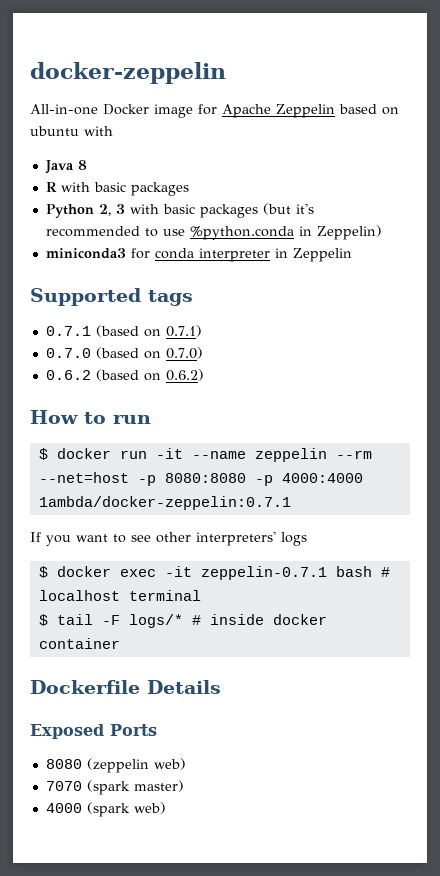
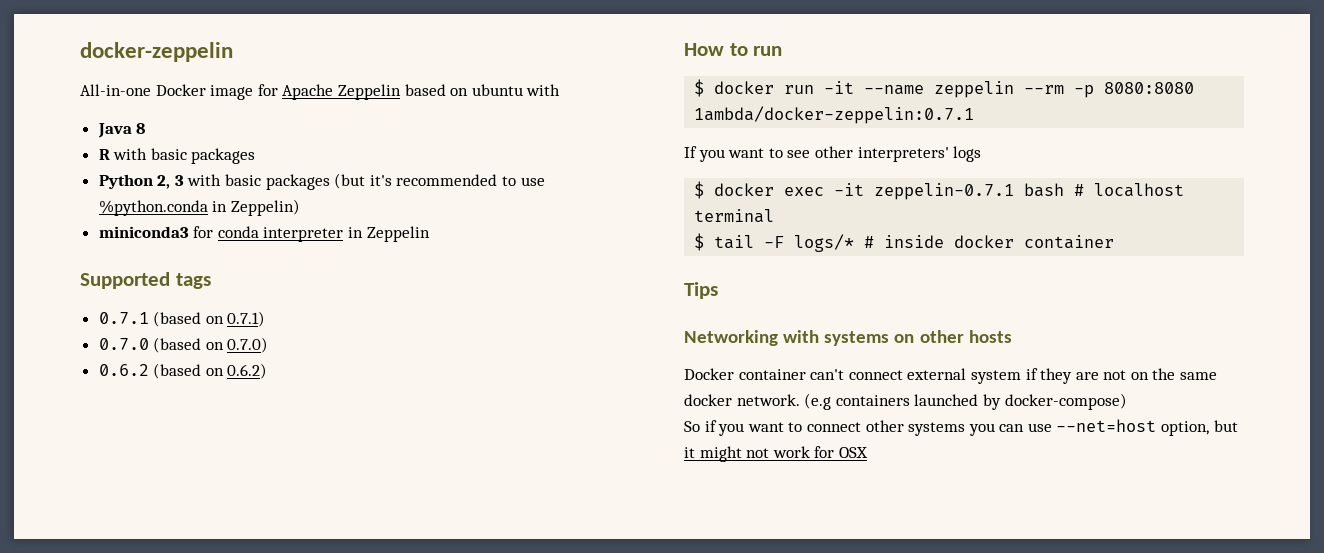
- $ docker run -it --name zeppelin --rm --net=host -p 8080:8080 -p 4000:4000 1ambda/docker-zeppelin:0.7.1
+ $ docker run -it --name zeppelin --rm -p 8080:8080 1ambda/docker-zeppelin:0.7.1
- Dockerfile Details
- Exposed Ports
- 8080 (zeppelin web)
- 7070 (spark master)
- 4000 (spark web)
+ Tips
+ Networking with systems on other hosts
+ Docker container can't connect external system if they are not on the same docker network. (e.g containers launched by docker-compose)
+ So if you want to connect other systems you can use --net=host option, but it might not work for OSX

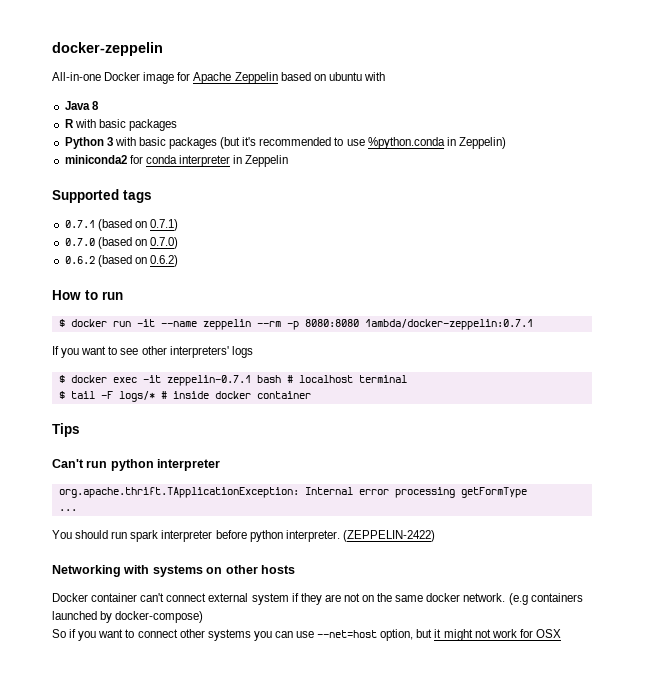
- Python 2, 3 with basic packages (but it's recommended to use %python.conda in Zeppelin)
+ Python 3 with basic packages (but it's recommended to use %python.conda in Zeppelin)
- miniconda3 for conda interpreter in Zeppelin
+ miniconda2 for conda interpreter in Zeppelin
+ Can't run python interpreter
+ org.apache.thrift.TApplicationException: Internal error processing getFormType
+ ...
+ You should run spark interpreter before python interpreter. (ZEPPELIN-2422)

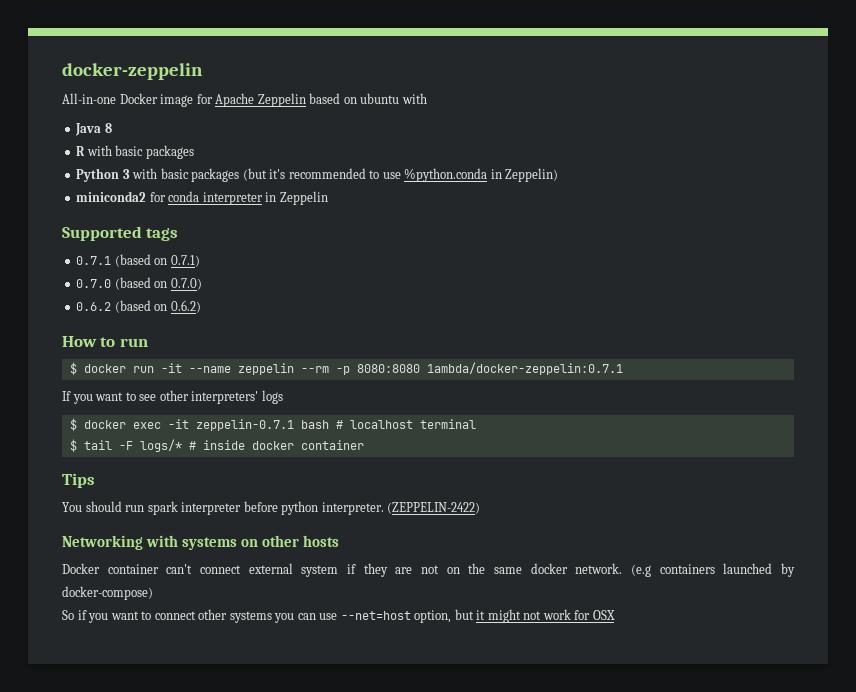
- Can't run python interpreter
- org.apache.thrift.TApplicationException: Internal error processing getFormType
- ...

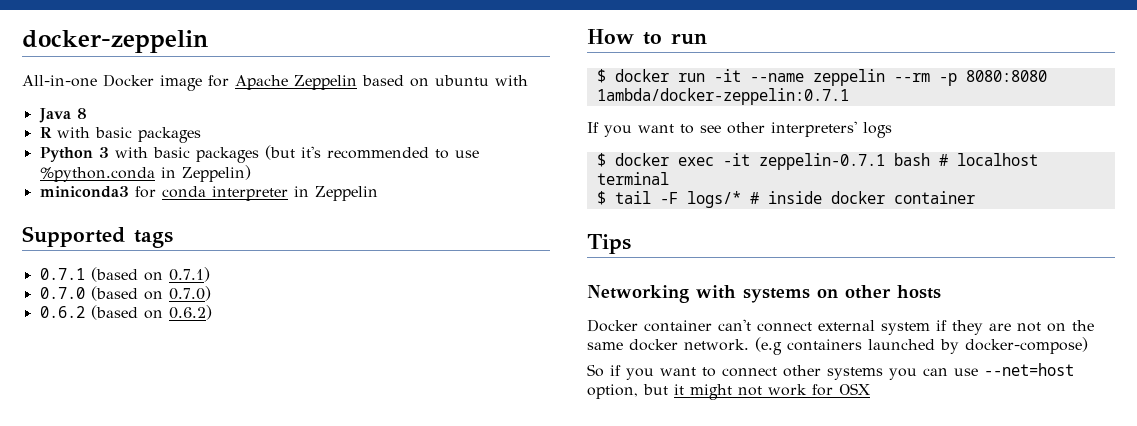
- miniconda2 for conda interpreter in Zeppelin
+ miniconda3 for conda interpreter in Zeppelin
- You should run spark interpreter before python interpreter. (ZEPPELIN-2422)

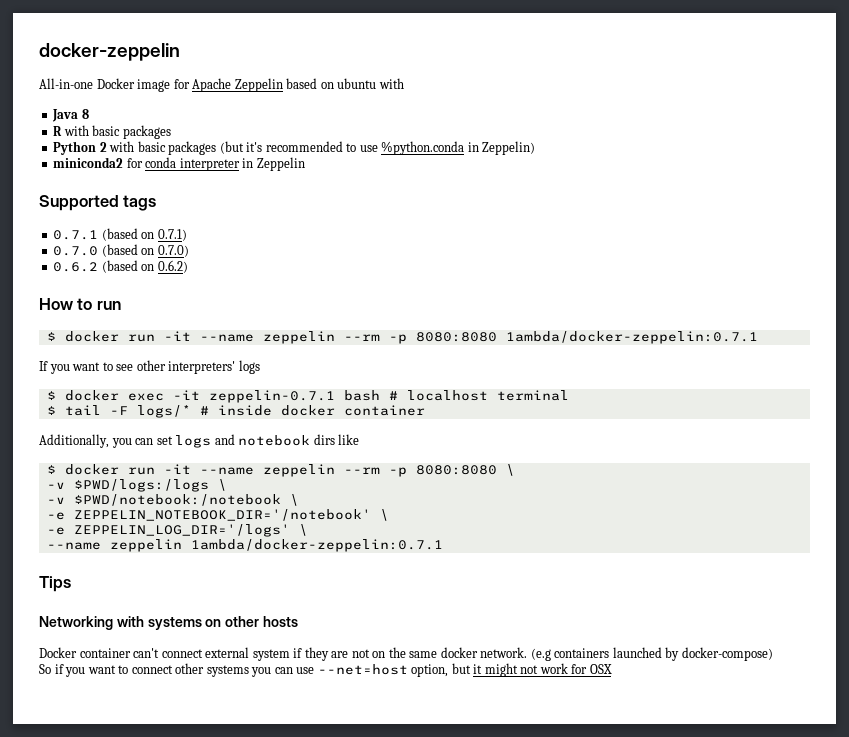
- Python 3 with basic packages (but it's recommended to use %python.conda in Zeppelin)
+ Python 2 with basic packages (but it's recommended to use %python.conda in Zeppelin)
- miniconda3 for conda interpreter in Zeppelin
+ miniconda2 for conda interpreter in Zeppelin
+ Additionally, you can set logs and notebook dirs like
+ $ docker run -it --name zeppelin --rm -p 8080:8080 \
+ -v $PWD/logs:/logs \
+ -v $PWD/notebook:/notebook \
+ -e ZEPPELIN_NOTEBOOK_DIR='/notebook' \
+ -e ZEPPELIN_LOG_DIR='/logs' \
+ --name zeppelin 1ambda/docker-zeppelin:0.7.1

